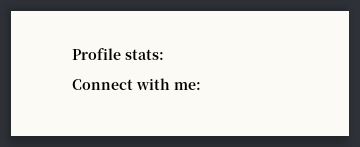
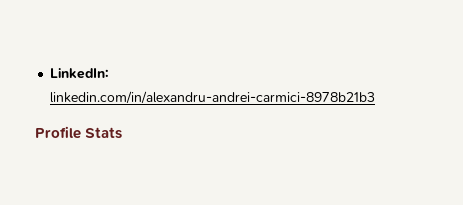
- Profile stats:
- Connect with me:
+ LinkedIn: linkedin.com/in/alexandru-andrei-carmici-8978b21b3
+ Profile Stats

